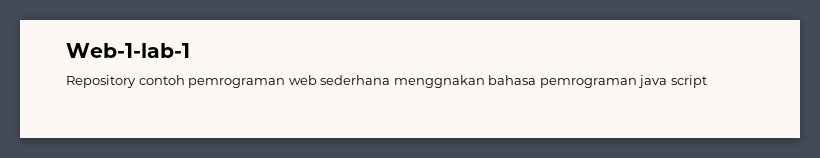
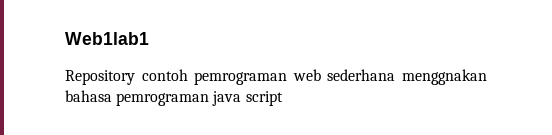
- Web-1-lab-1
+ Web1lab1

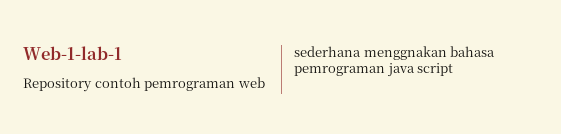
- Web1lab1
+ Web-1-lab-1

